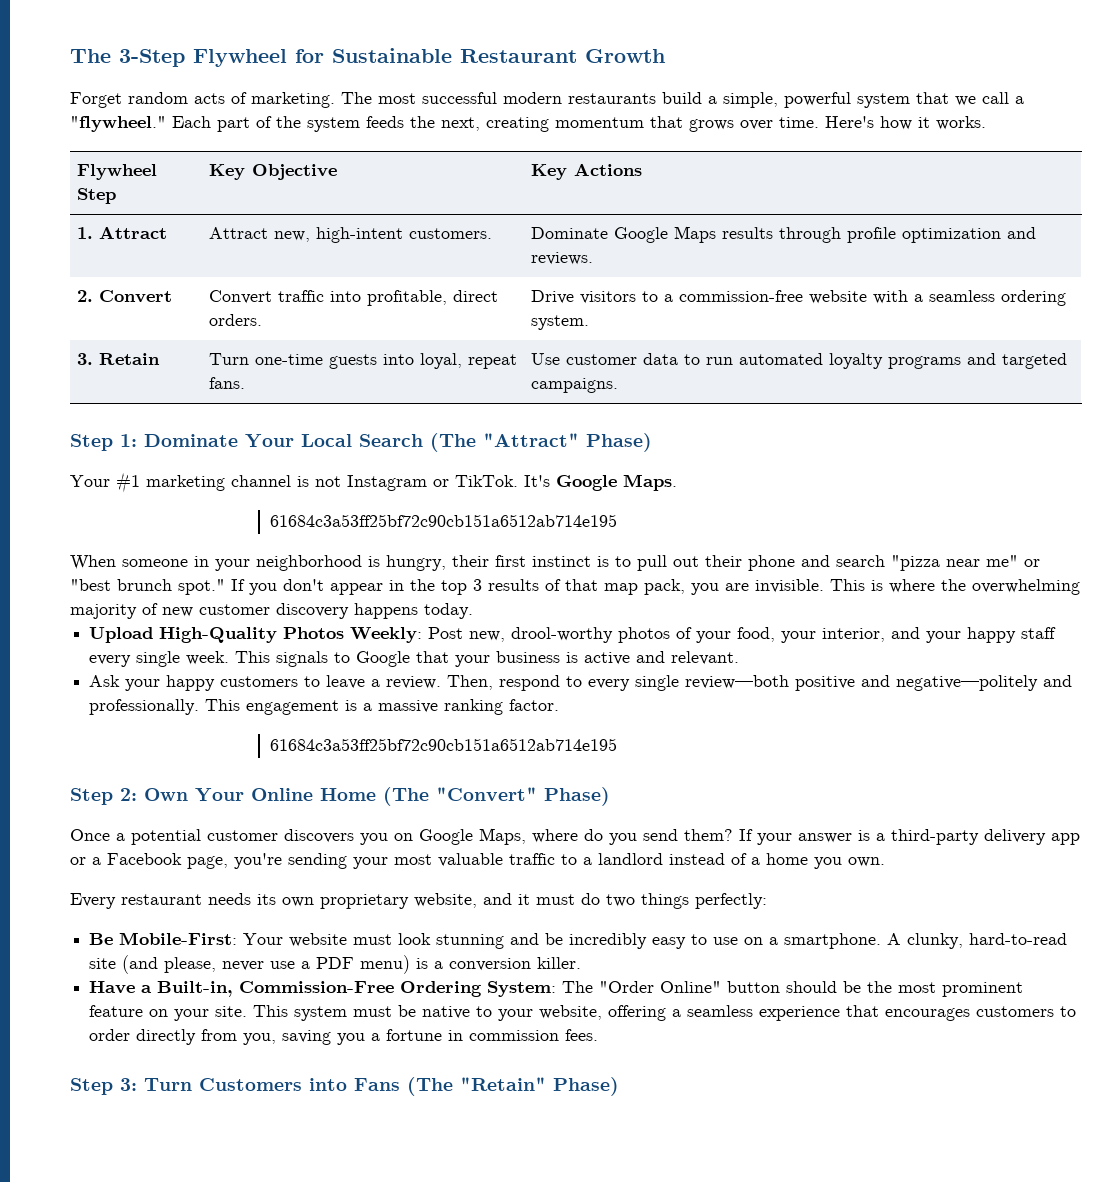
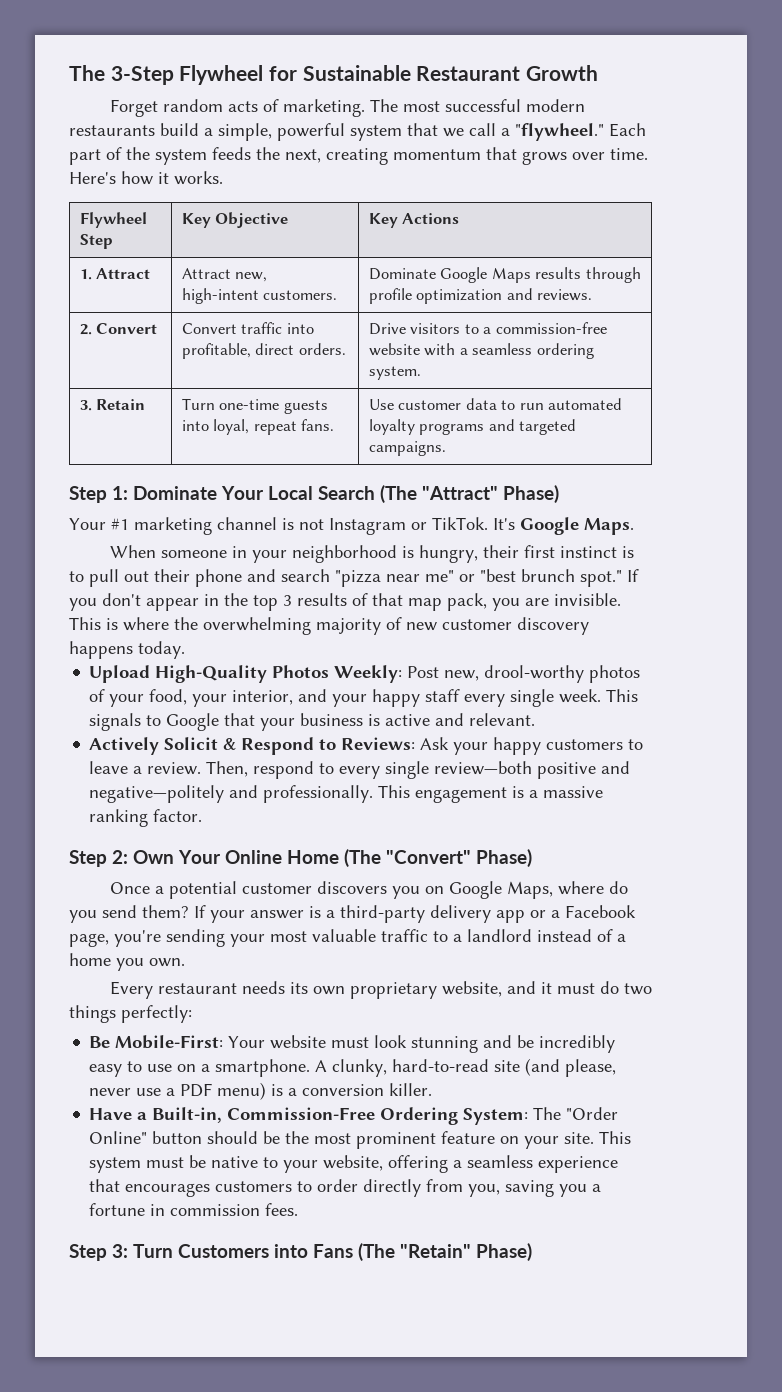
  It's Google Maps.
- 61684c3a53ff25bf72c90cb151a6512ab714e195
- Ask your happy customers to leave a review.
+ Actively Solicit & Respond to Reviews: Ask your happy customers to leave a review.
  This engagement is a massive ranking factor.
- 61684c3a53ff25bf72c90cb151a6512ab714e195

